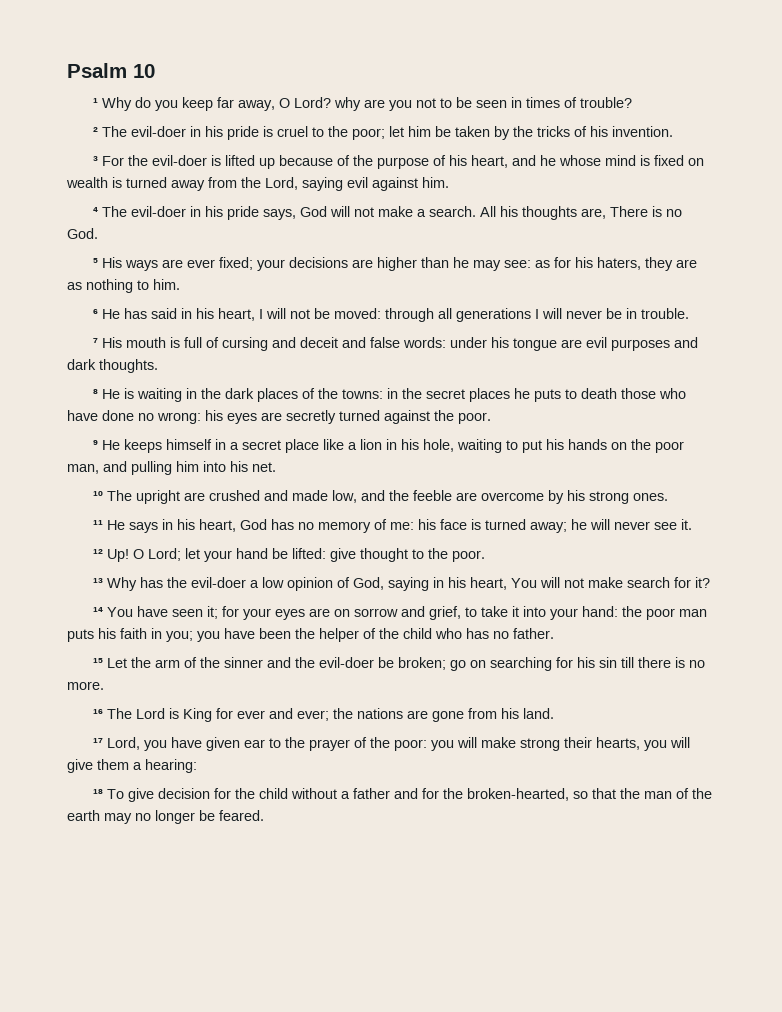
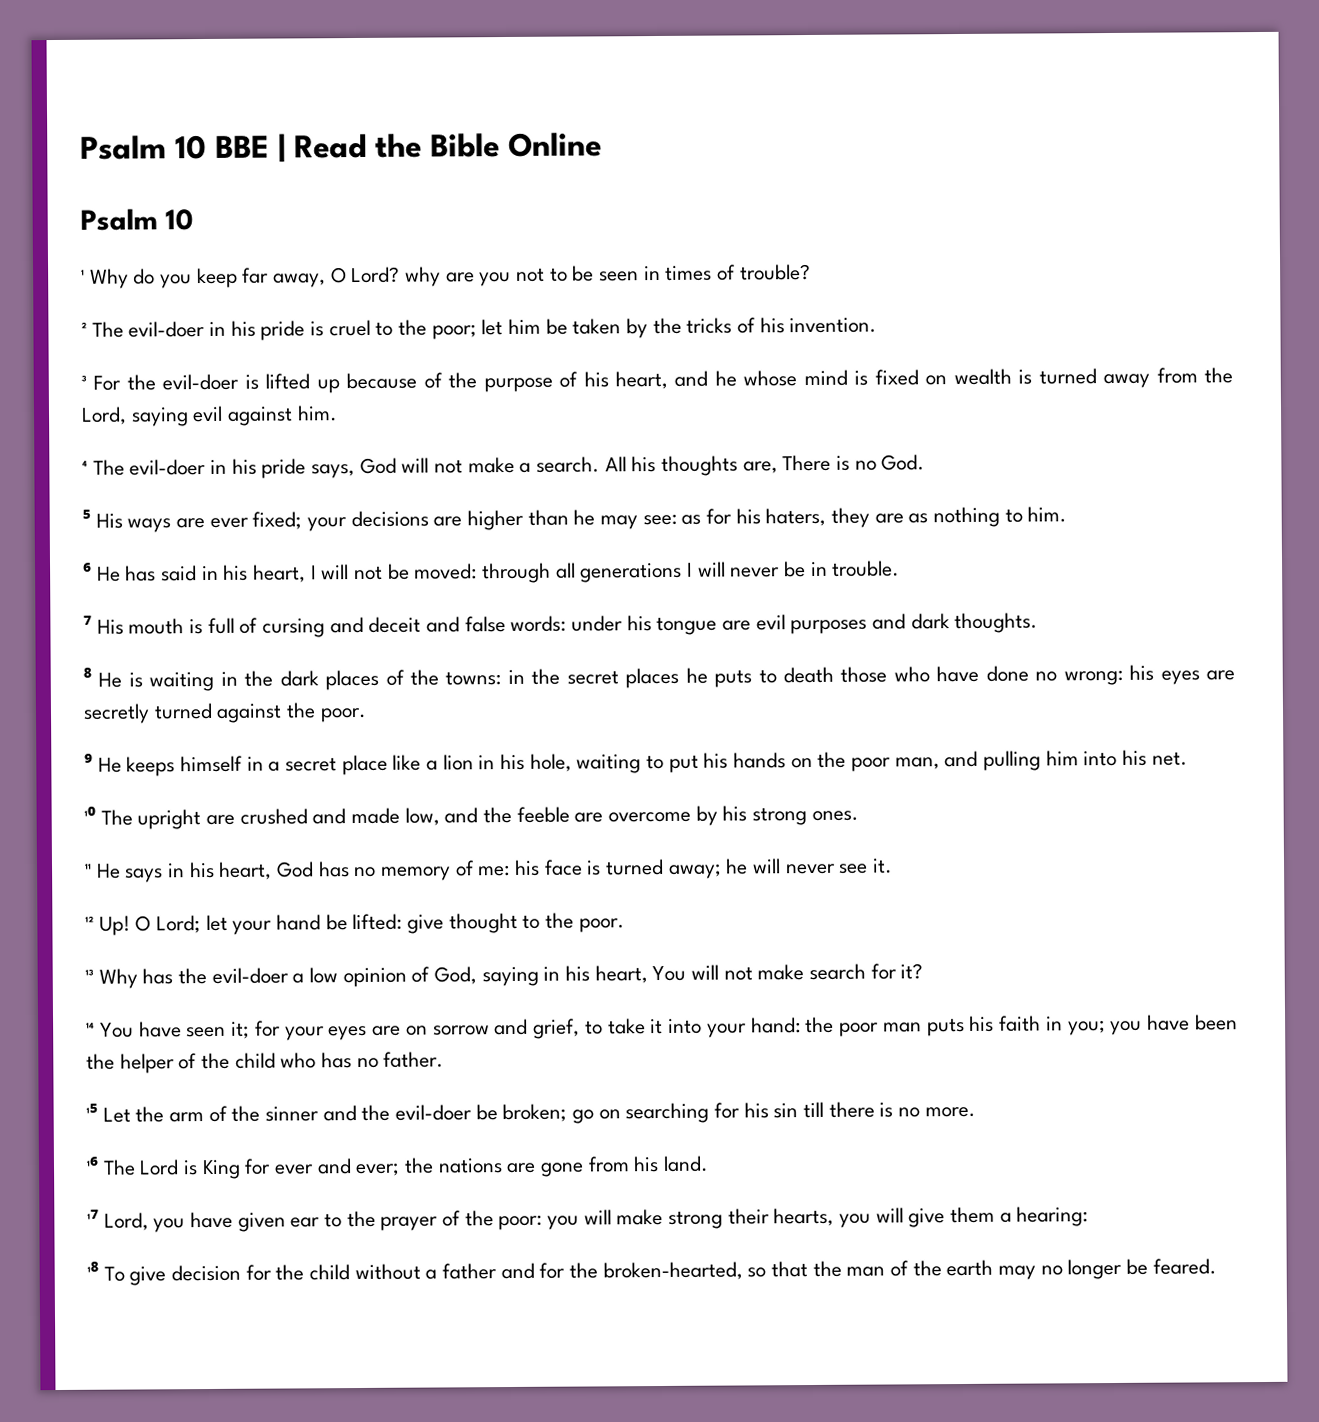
+ Psalm 10 BBE | Read the Bible Online

